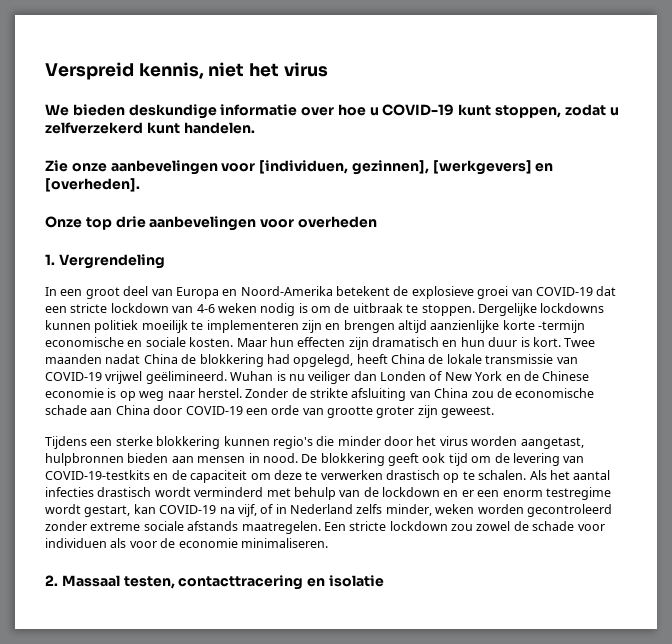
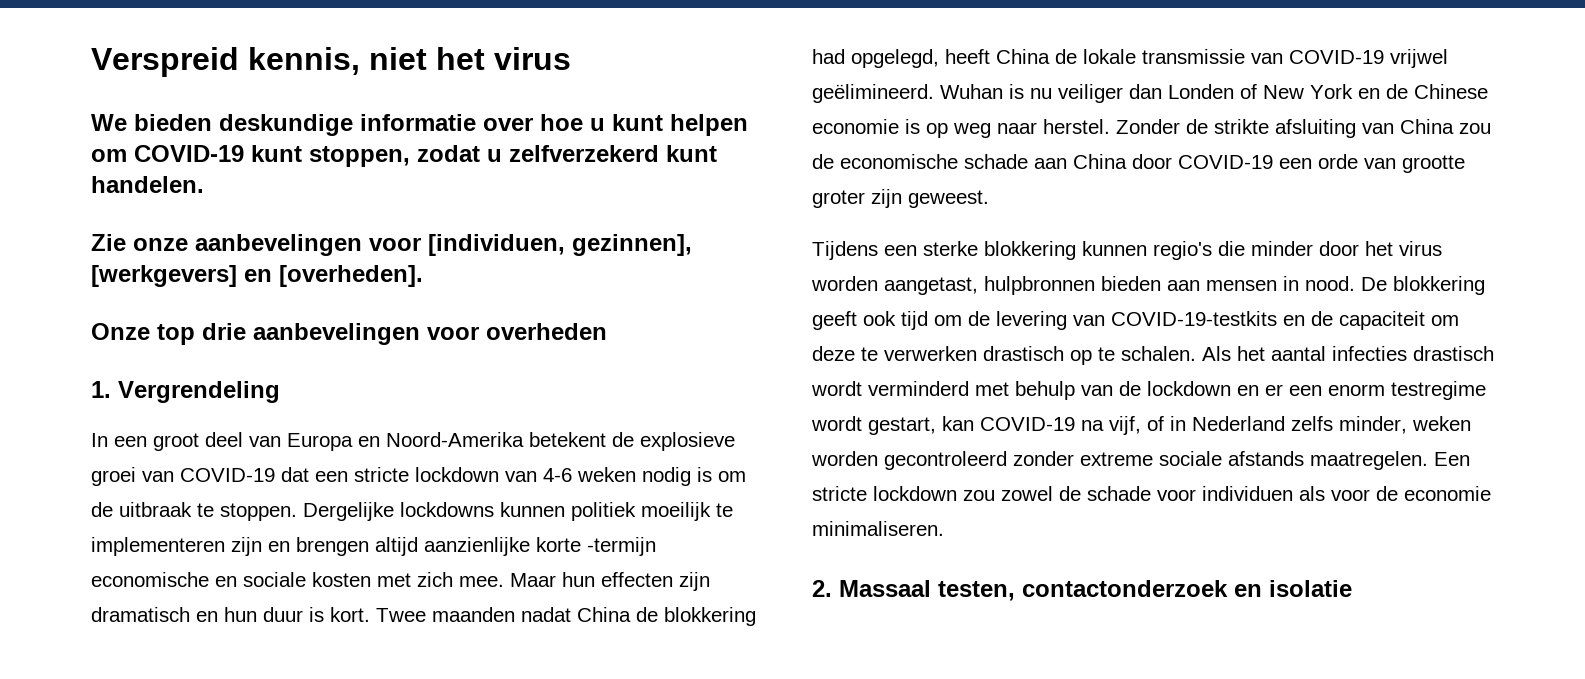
- We bieden deskundige informatie over hoe u COVID-19 kunt stoppen, zodat u zelfverzekerd kunt handelen.
+ We bieden deskundige informatie over hoe u kunt helpen om COVID-19 kunt stoppen, zodat u zelfverzekerd kunt handelen.
- Dergelijke lockdowns kunnen politiek moeilijk te implementeren zijn en brengen altijd aanzienlijke korte -termijn economische en sociale kosten.
+ Dergelijke lockdowns kunnen politiek moeilijk te implementeren zijn en brengen altijd aanzienlijke korte -termijn economische en sociale kosten met zich mee.
- 2. Massaal testen, contacttracering en isolatie
+ 2. Massaal testen, contactonderzoek en isolatie

